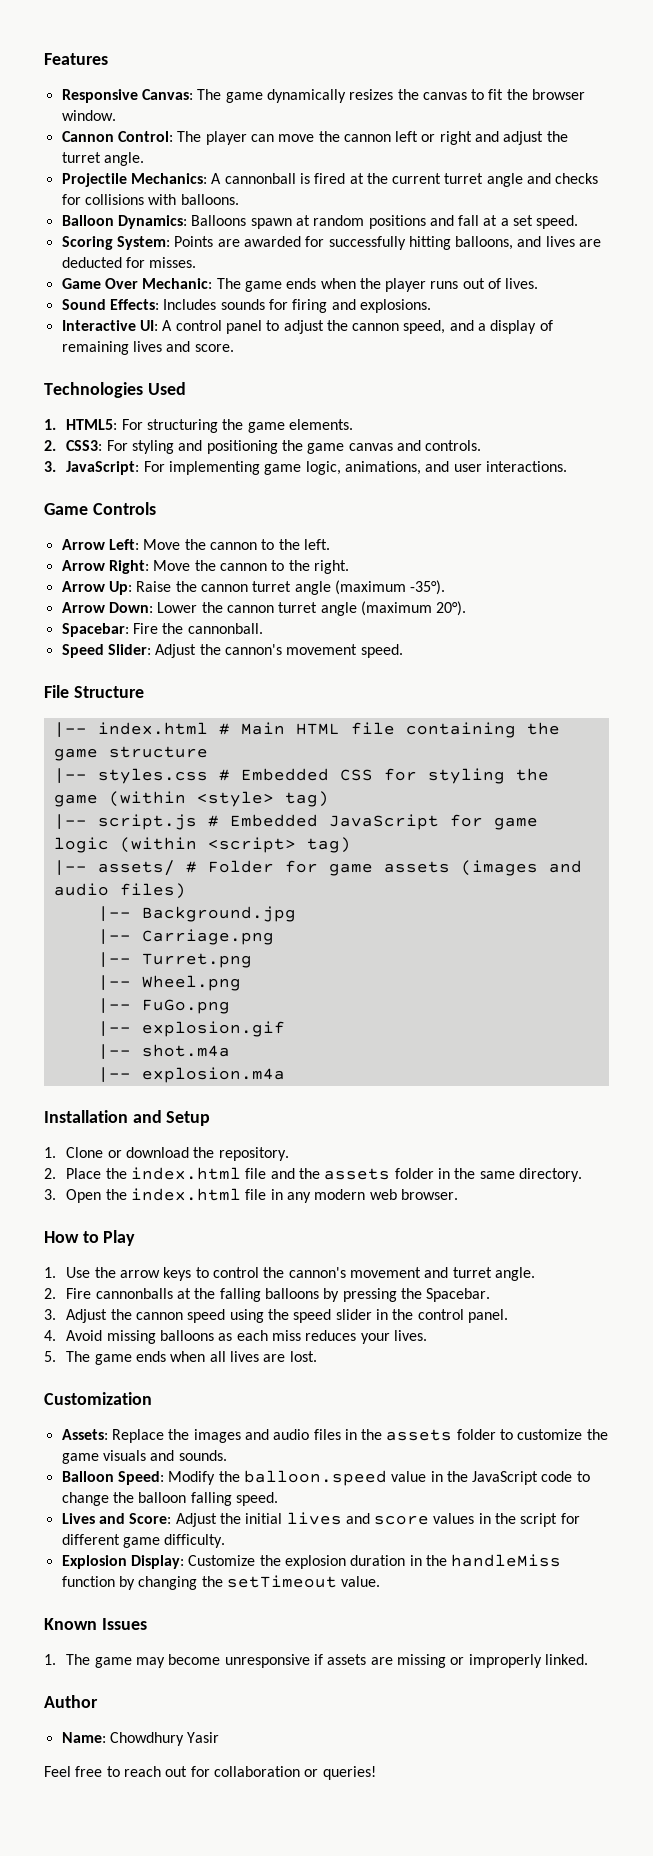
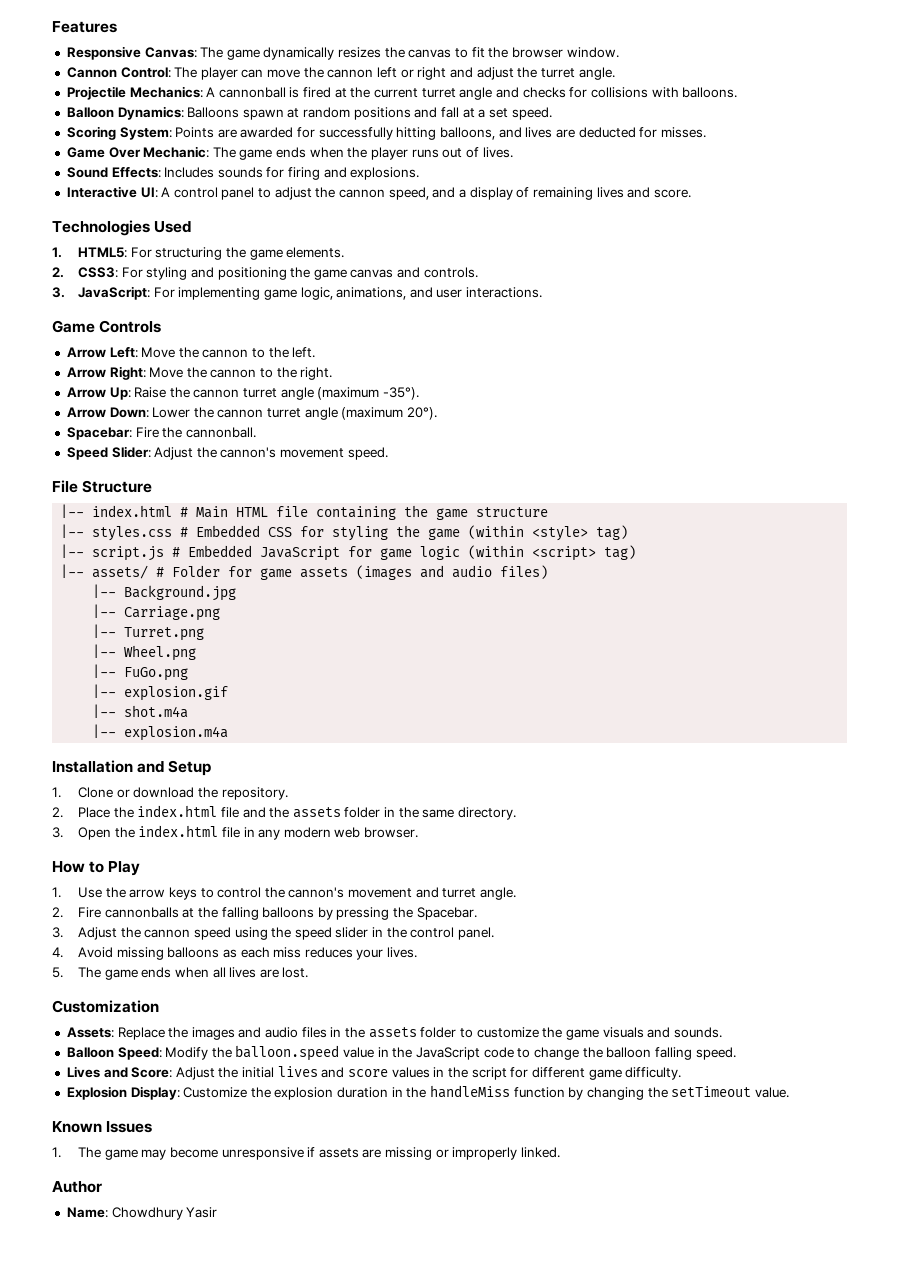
- Feel free to reach out for collaboration or queries!

